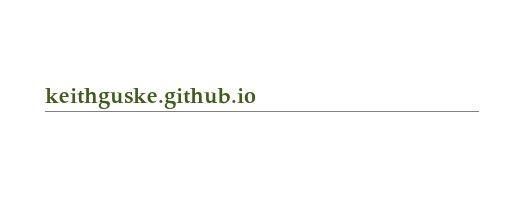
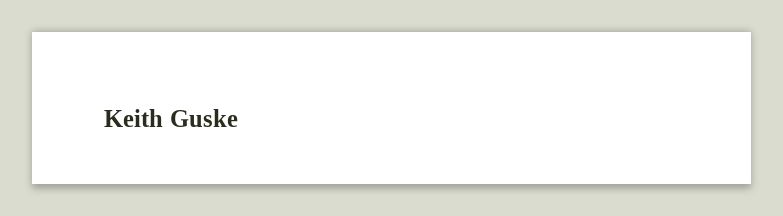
- keithguske.github.io
+ Keith Guske

